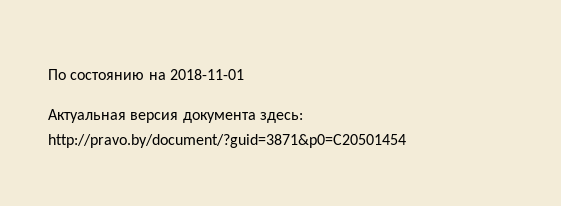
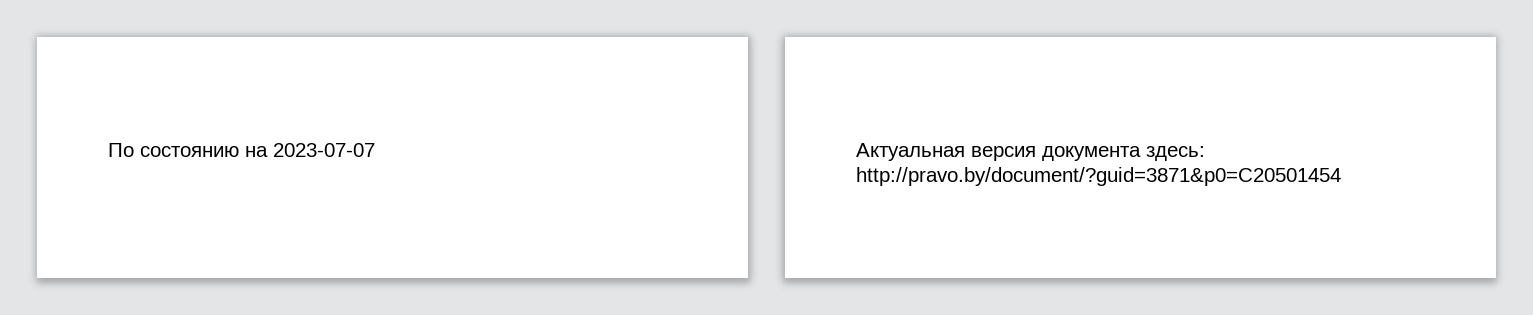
- По состоянию на 2018-11-01
+ По состоянию на 2023-07-07

